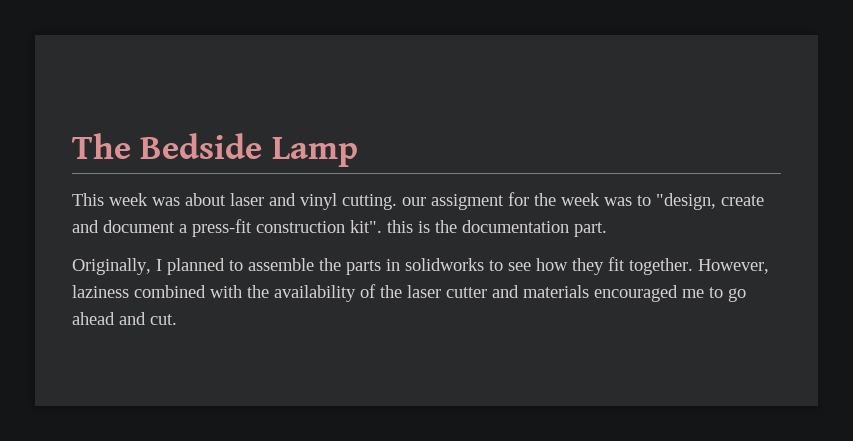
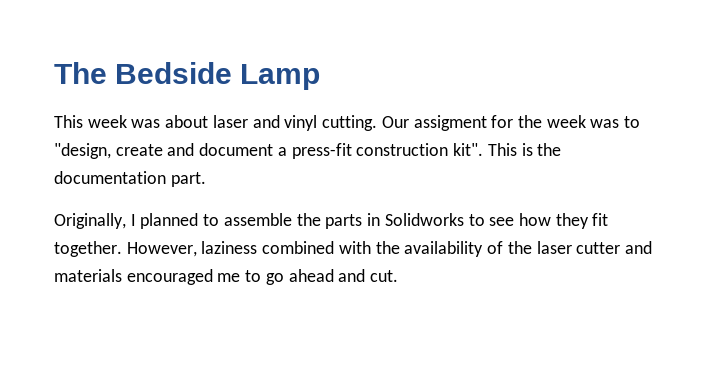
- This week was about laser and vinyl cutting. our assigment for the week was to "design, create and document a press-fit construction kit". this is the documentation part.
+ This week was about laser and vinyl cutting. Our assigment for the week was to "design, create and document a press-fit construction kit". This is the documentation part.
- Originally, I planned to assemble the parts in solidworks to see how they fit together.
+ Originally, I planned to assemble the parts in Solidworks to see how they fit together.

